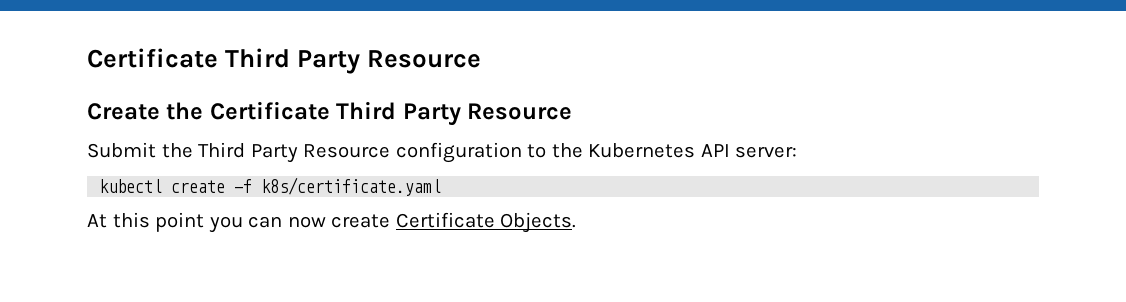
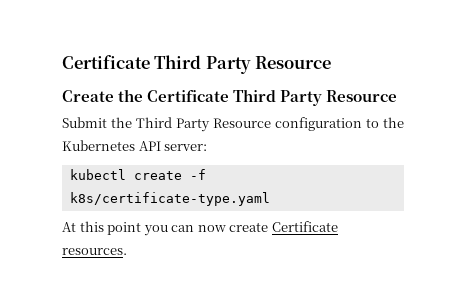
- kubectl create -f k8s/certificate.yaml
+ kubectl create -f k8s/certificate-type.yaml
- At this point you can now create Certificate Objects.
+ At this point you can now create Certificate resources.

